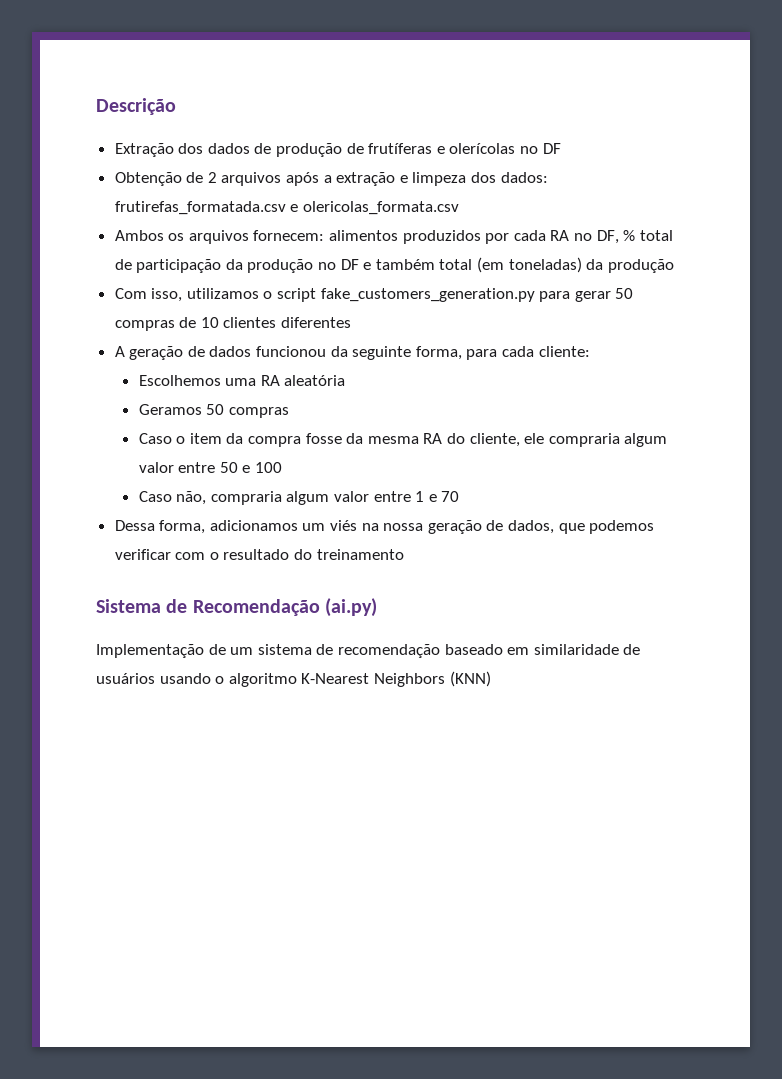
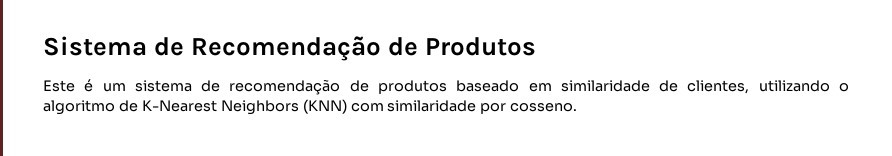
- Descrição
- Extração dos dados de produção de frutíferas e olerícolas no DF
- Obtenção de 2 arquivos após a extração e limpeza dos dados: frutirefas_formatada.csv e olericolas_formata.csv
- Ambos os arquivos fornecem: alimentos produzidos por cada RA no DF, % total de participação da produção no DF e também total (em toneladas) da produção
- Com isso, utilizamos o script fake_customers_generation.py para gerar 50 compras de 10 clientes diferentes
- A geração de dados funcionou da seguinte forma, para cada cliente:
- Escolhemos uma RA aleatória
- Geramos 50 compras
- Caso o item da compra fosse da mesma RA do cliente, ele compraria algum valor entre 50 e 100
- Caso não, compraria algum valor entre 1 e 70
- Dessa forma, adicionamos um viés na nossa geração de dados, que podemos verificar com o resultado do treinamento
- Sistema de Recomendação (ai.py)
- Implementação de um sistema de recomendação baseado em similaridade de usuários usando o algoritmo K-Nearest Neighbors (KNN)
+ Sistema de Recomendação de Produtos
+ Este é um sistema de recomendação de produtos baseado em similaridade de clientes, utilizando o algoritmo de K-Nearest Neighbors (KNN) com similaridade por cosseno.

